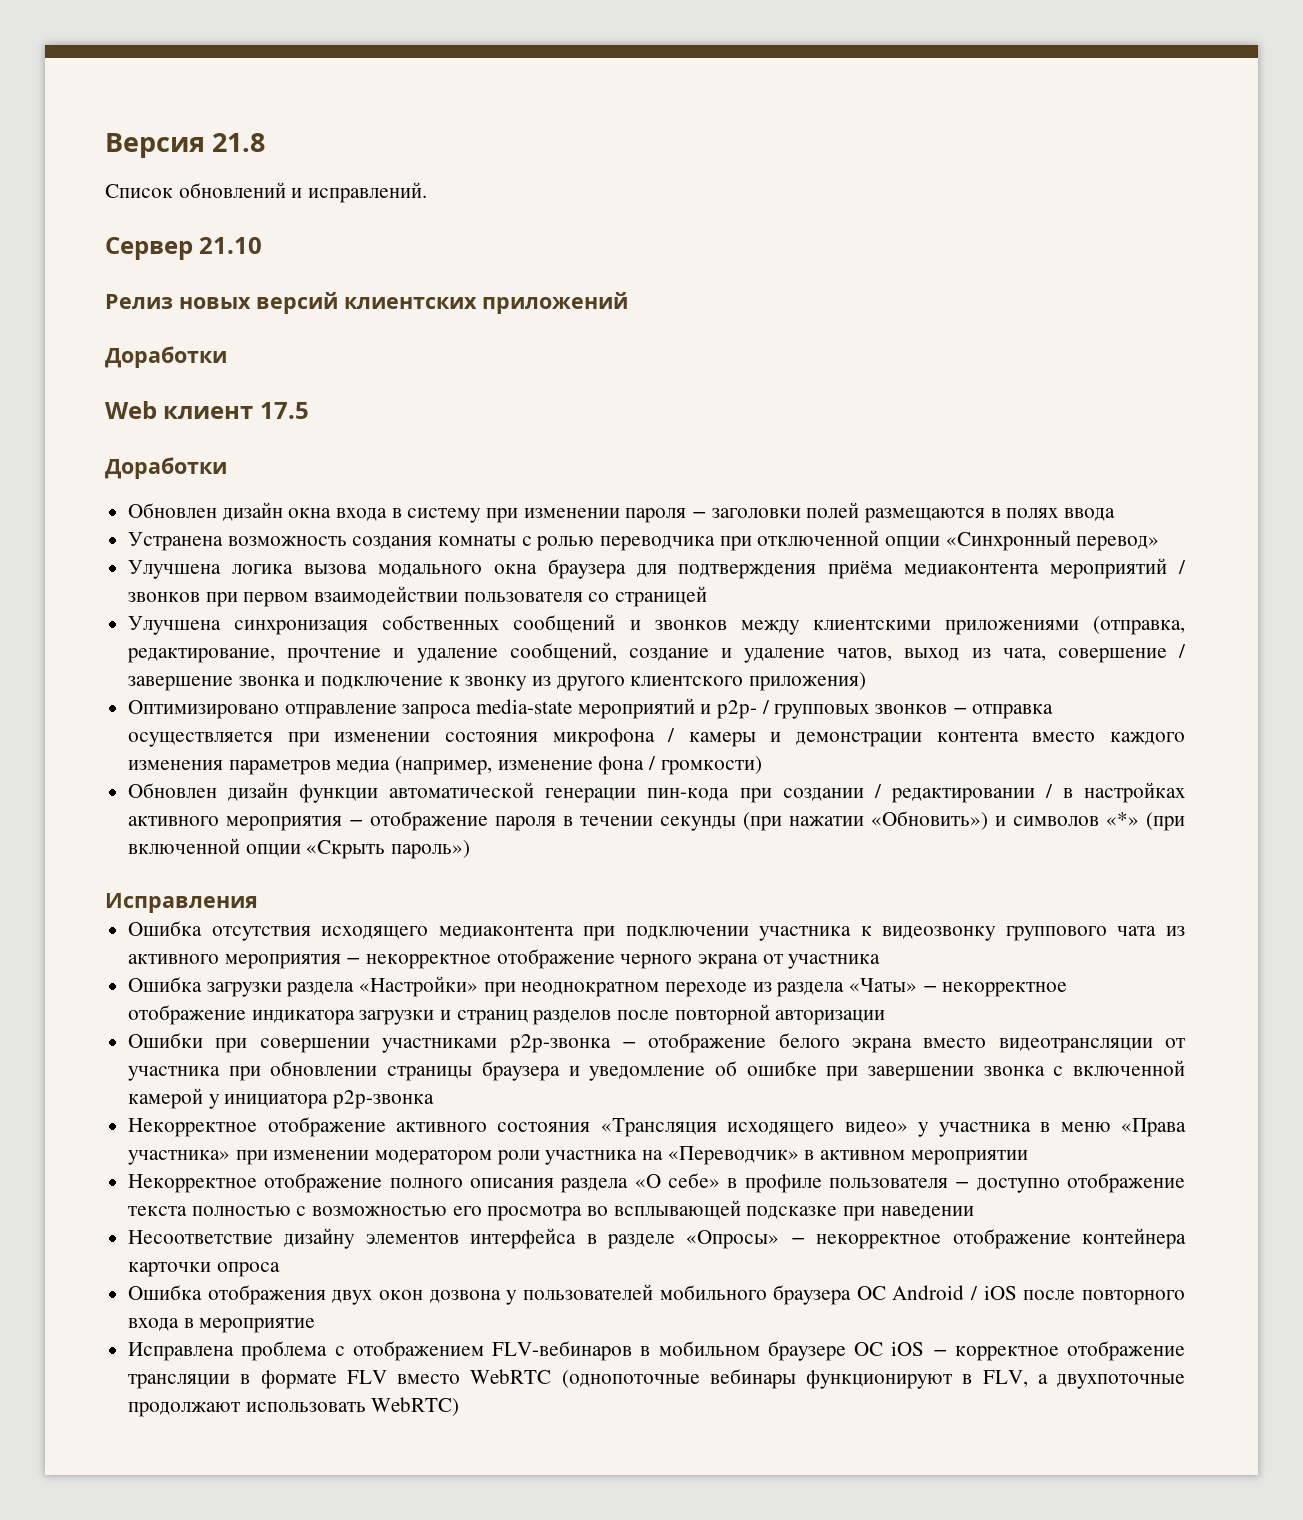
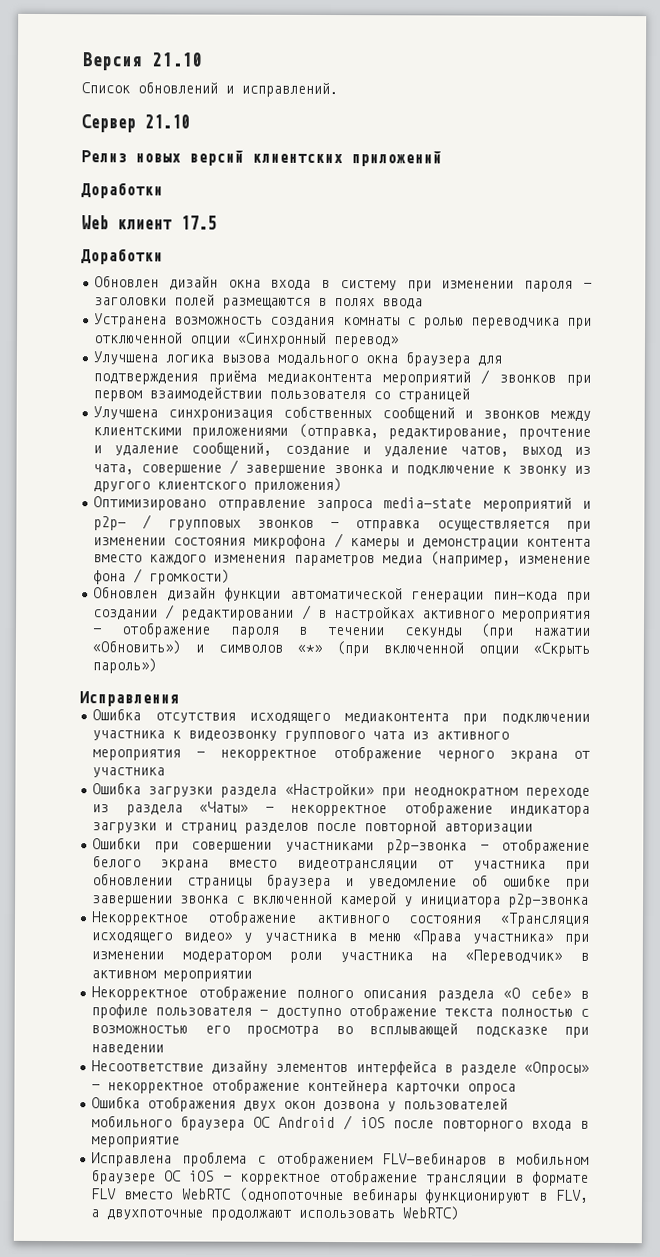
- Версия 21.8
+ Версия 21.10

